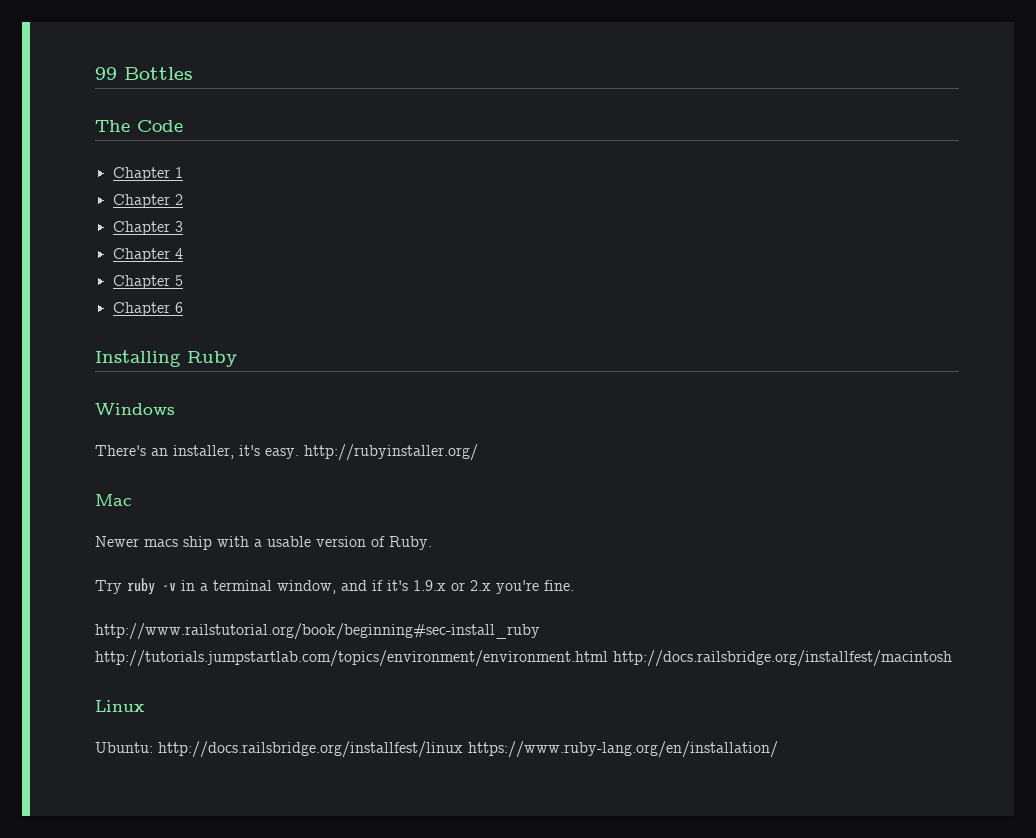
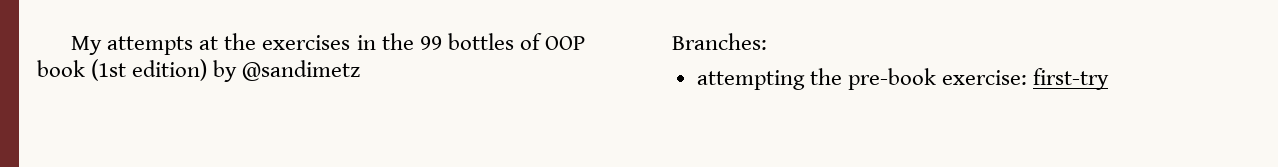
- 99 Bottles
- The Code
- Chapter 1
- Chapter 2
- Chapter 3
- Chapter 4
- Chapter 5
- Chapter 6
- Installing Ruby
- Windows
- There's an installer, it's easy. http://rubyinstaller.org/
- Mac
- Newer macs ship with a usable version of Ruby.
- Try ruby -v in a terminal window, and if it's 1.9.x or 2.x you're fine.
- http://www.railstutorial.org/book/beginning#sec-install_ruby http://tutorials.jumpstartlab.com/topics/environment/environment.html http://docs.railsbridge.org/installfest/macintosh
- Linux
- Ubuntu: http://docs.railsbridge.org/installfest/linux https://www.ruby-lang.org/en/installation/
+ My attempts at the exercises in the 99 bottles of OOP book (1st edition) by @sandimetz
+ Branches:
+ attempting the pre-book exercise: first-try

